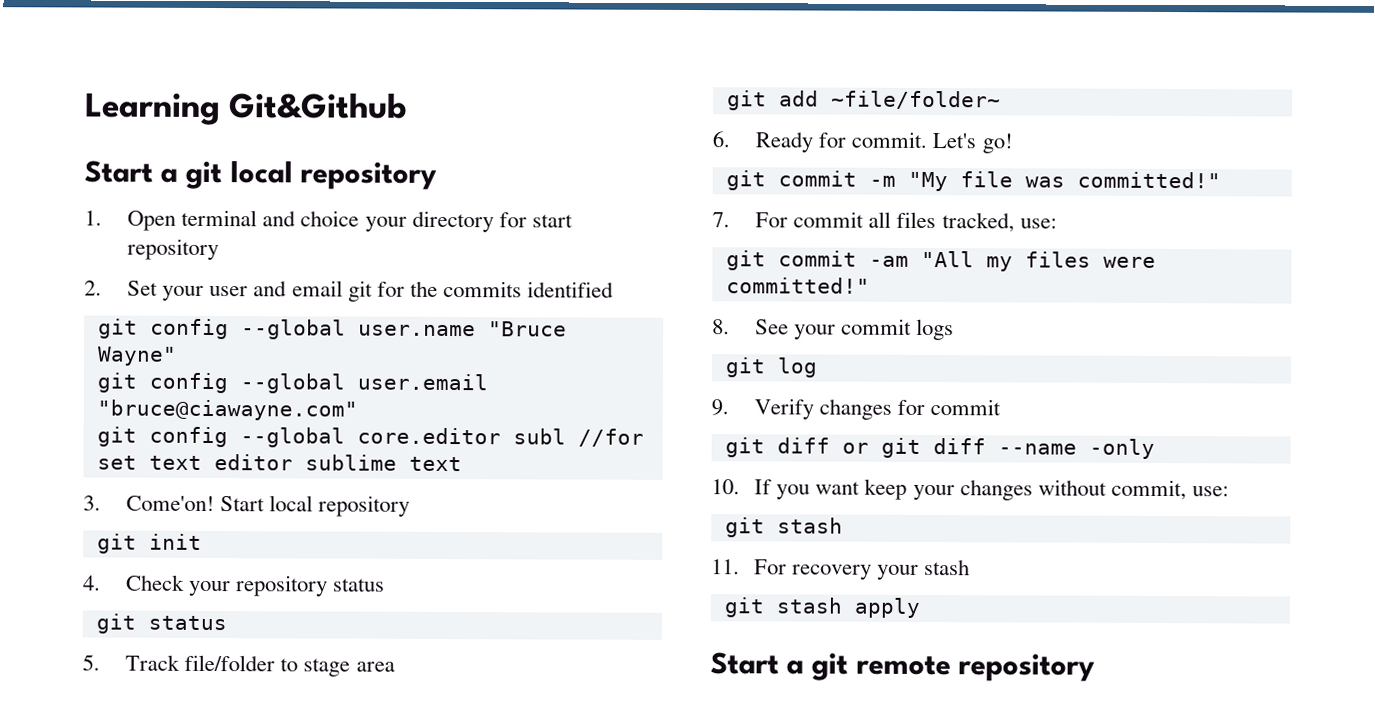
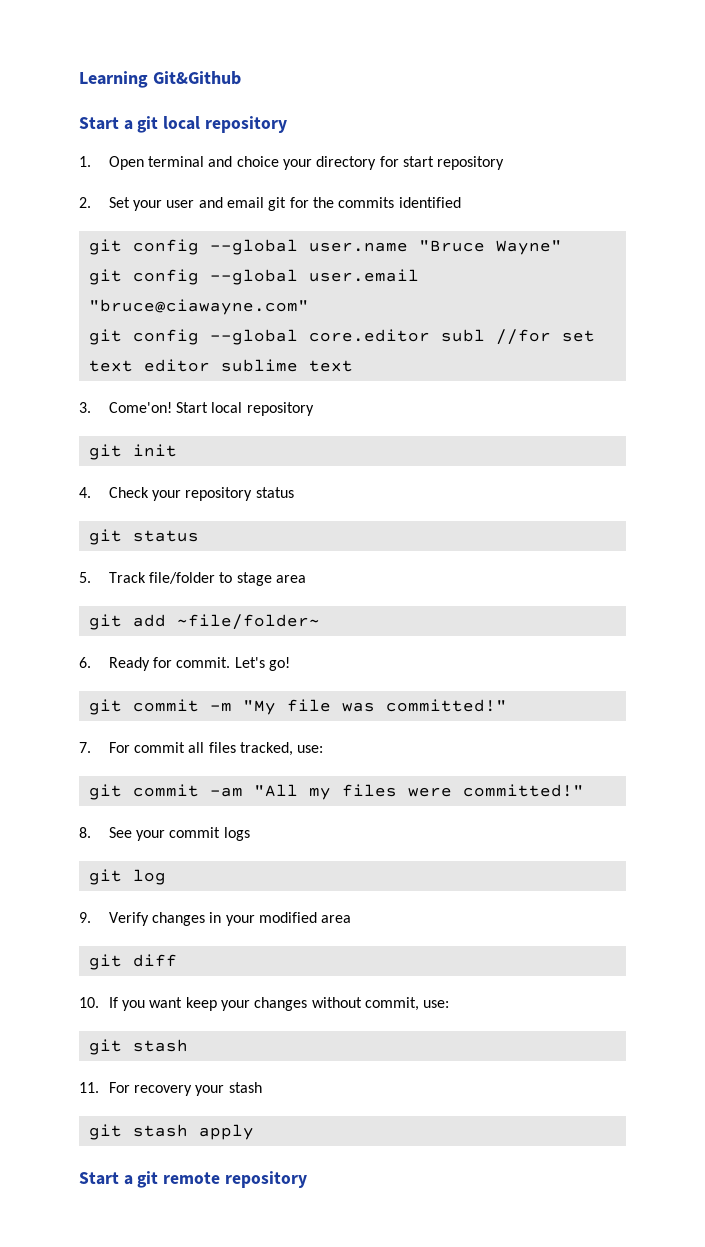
- 9. Verify changes for commit
- git diff or git diff --name -only
+ 9. Verify changes in your modified area
+ git diff

